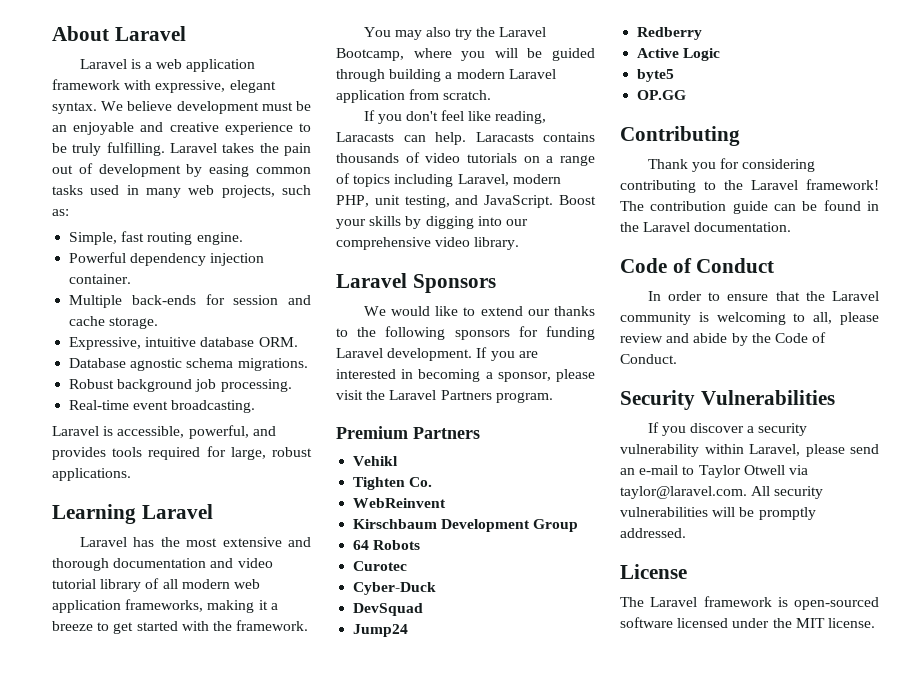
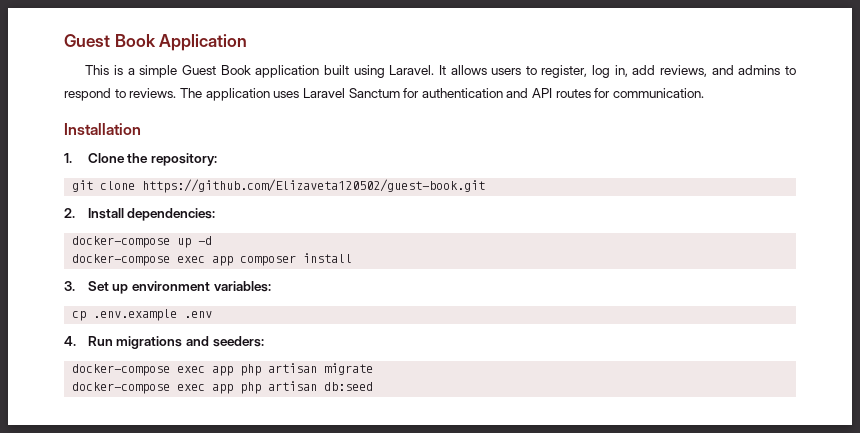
- About Laravel
- Laravel is a web application framework with expressive, elegant syntax. We believe development must be an enjoyable and creative experience to be truly fulfilling. Laravel takes the pain out of development by easing common tasks used in many web projects, such as:
- Simple, fast routing engine.
- Powerful dependency injection container.
- Multiple back-ends for session and cache storage.
- Expressive, intuitive database ORM.
- Database agnostic schema migrations.
- Robust background job processing.
- Real-time event broadcasting.
- Laravel is accessible, powerful, and provides tools required for large, robust applications.
- Learning Laravel
- Laravel has the most extensive and thorough documentation and video tutorial library of all modern web application frameworks, making it a breeze to get started with the framework.
- You may also try the Laravel Bootcamp, where you will be guided through building a modern Laravel application from scratch.
- If you don't feel like reading, Laracasts can help. Laracasts contains thousands of video tutorials on a range of topics including Laravel, modern PHP, unit testing, and JavaScript. Boost your skills by digging into our comprehensive video library.
- Laravel Sponsors
- We would like to extend our thanks to the following sponsors for funding Laravel development. If you are interested in becoming a sponsor, please visit the Laravel Partners program.
- Premium Partners
- Vehikl
- Tighten Co.
- WebReinvent
- Kirschbaum Development Group
- 64 Robots
- Curotec
- Cyber-Duck
- DevSquad
- Jump24
- Redberry
- Active Logic
- byte5
- OP.GG
- Contributing
- Thank you for considering contributing to the Laravel framework! The contribution guide can be found in the Laravel documentation.
- Code of Conduct
- In order to ensure that the Laravel community is welcoming to all, please review and abide by the Code of Conduct.
- Security Vulnerabilities
- If you discover a security vulnerability within Laravel, please send an e-mail to Taylor Otwell via taylor@laravel.com. All security vulnerabilities will be promptly addressed.
- License
- The Laravel framework is open-sourced software licensed under the MIT license.
+ Guest Book Application
+ This is a simple Guest Book application built using Laravel. It allows users to register, log in, add reviews, and admins to respond to reviews. The application uses Laravel Sanctum for authentication and API routes for communication.
+ Installation
+ 1. Clone the repository:
+ git clone https://github.com/Elizaveta120502/guest-book.git
+ 2. Install dependencies:
+ docker-compose up -d
+ docker-compose exec app composer install
+ 3. Set up environment variables:
+ cp .env.example .env
+ 4. Run migrations and seeders:
+ docker-compose exec app php artisan migrate
+ docker-compose exec app php artisan db:seed

